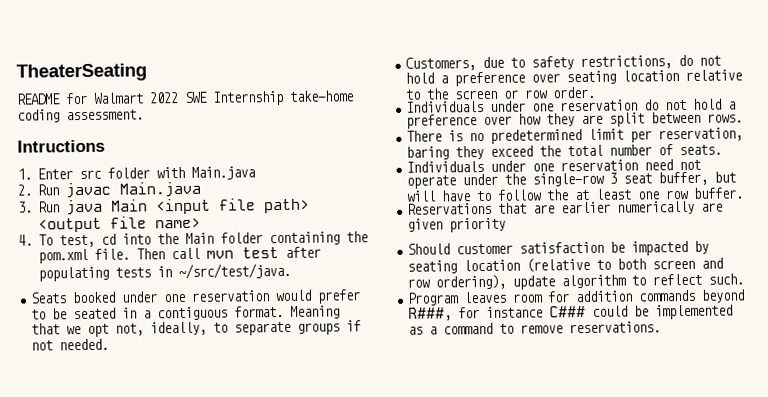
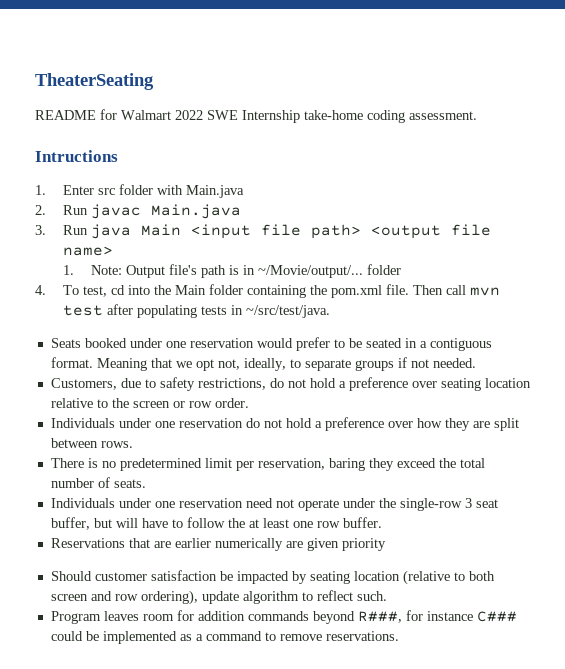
+ 1. Note: Output file's path is in ~/Movie/output/... folder

